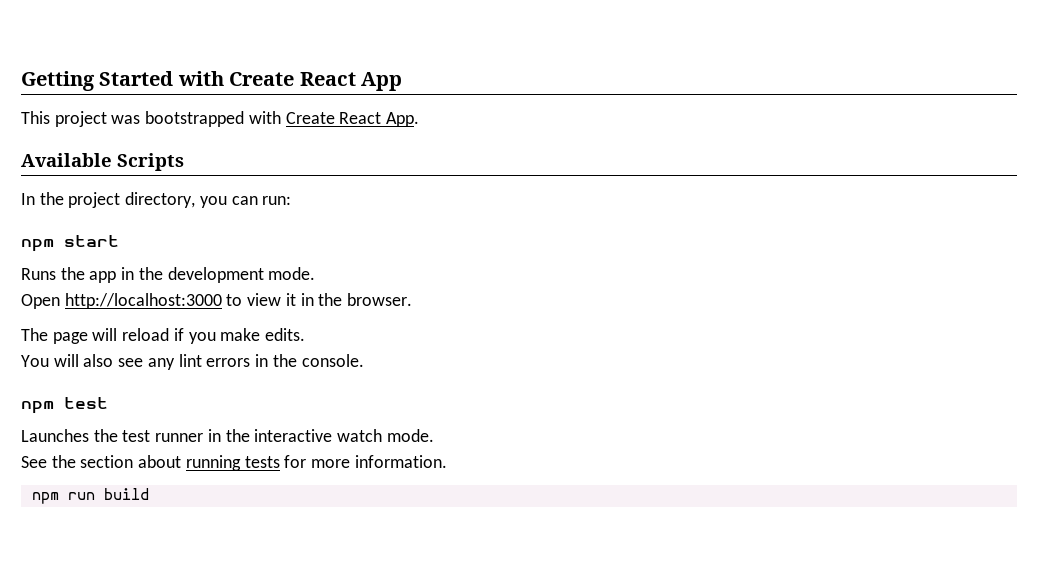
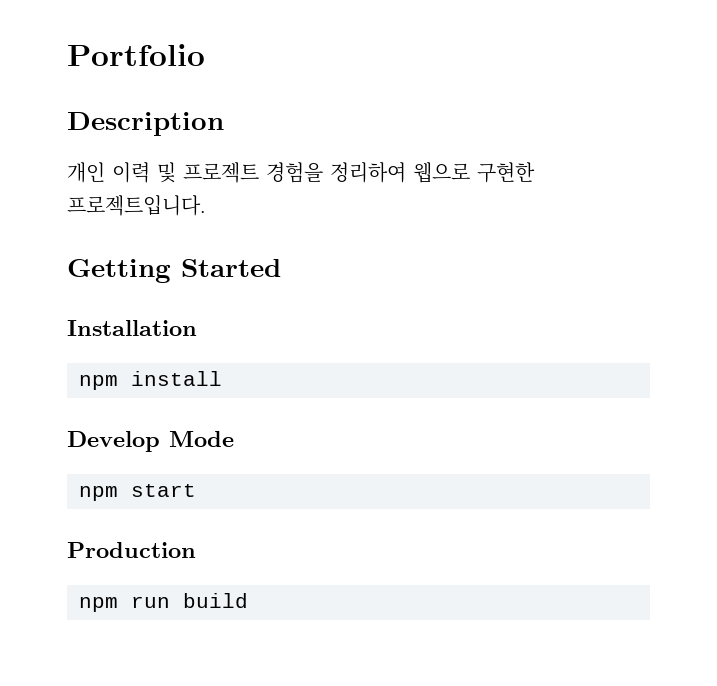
- Getting Started with Create React App
- This project was bootstrapped with Create React App.
- Available Scripts
- In the project directory, you can run:
+ Portfolio
+ Description
+ 개인 이력 및 프로젝트 경험을 정리하여 웹으로 구현한 프로젝트입니다.
+ Getting Started
+ Installation
+ npm install
+ Develop Mode
  npm start
- Runs the app in the development mode.
- Open http://localhost:3000 to view it in the browser.
- The page will reload if you make edits.
- You will also see any lint errors in the console.
- npm test
- Launches the test runner in the interactive watch mode.
- See the section about running tests for more information.
+ Production

